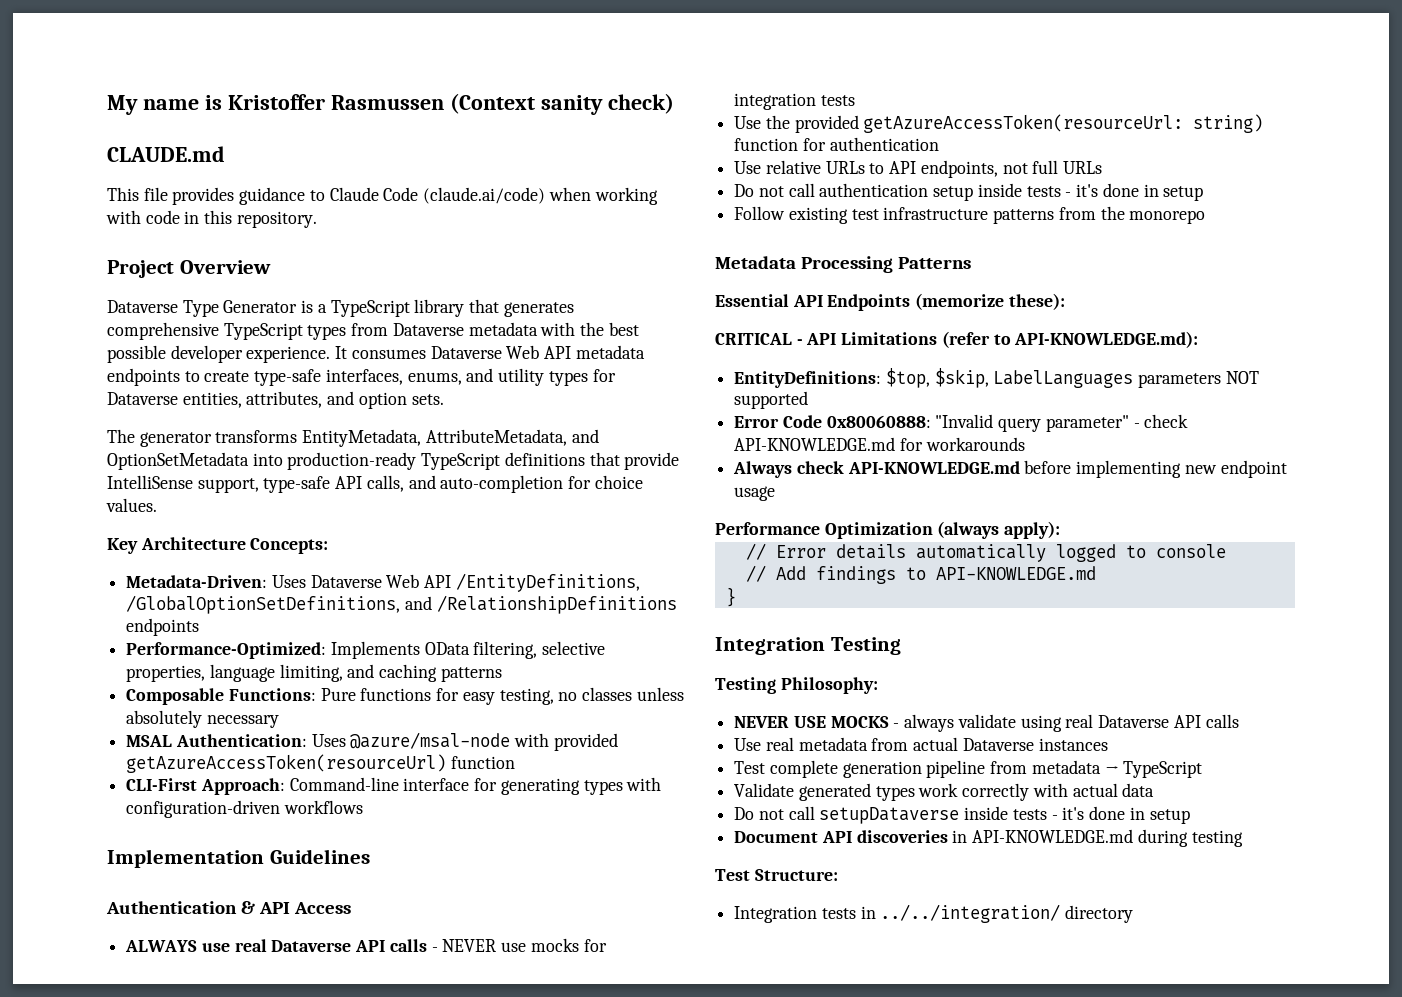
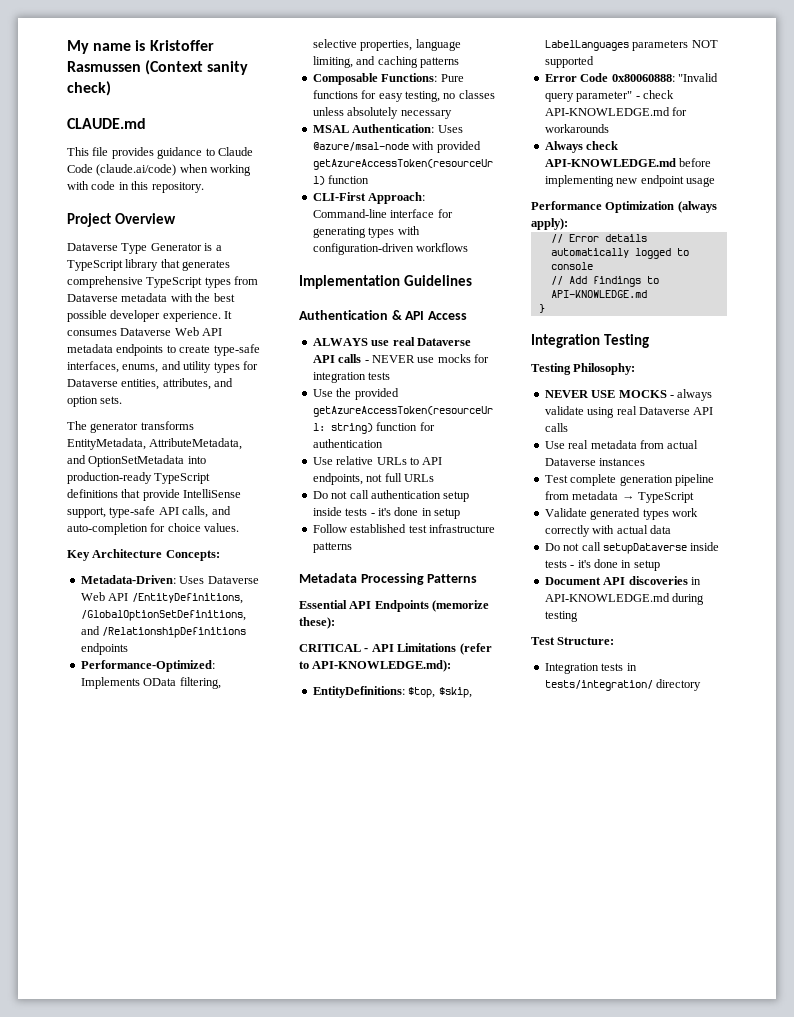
- Follow existing test infrastructure patterns from the monorepo
+ Follow established test infrastructure patterns
- Integration tests in ../../integration/ directory
+ Integration tests in tests/integration/ directory

